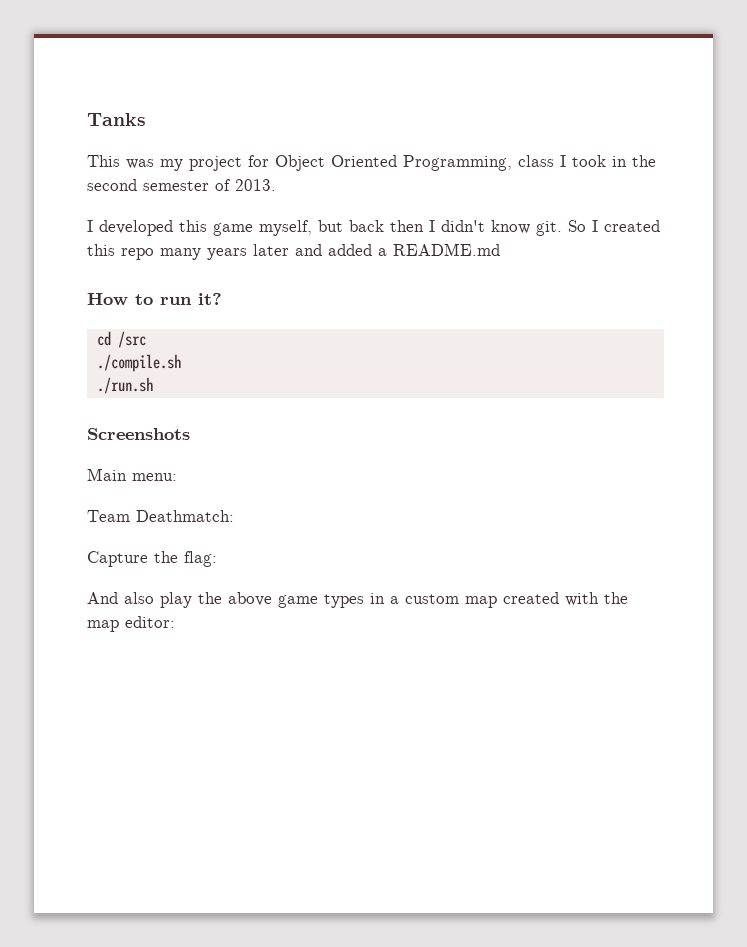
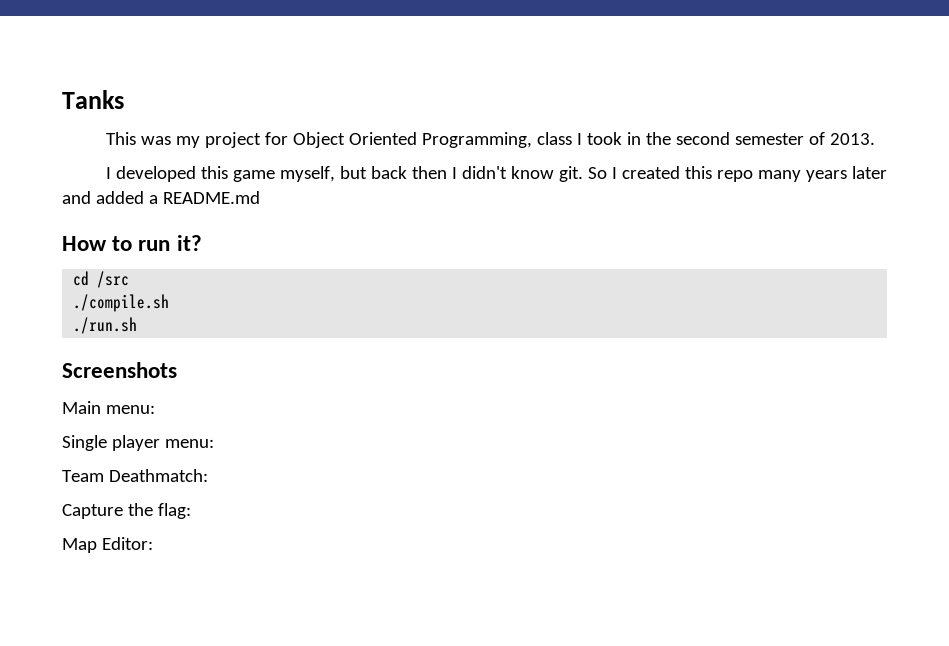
+ Single player menu:
- And also play the above game types in a custom map created with the map editor:
+ Map Editor:

